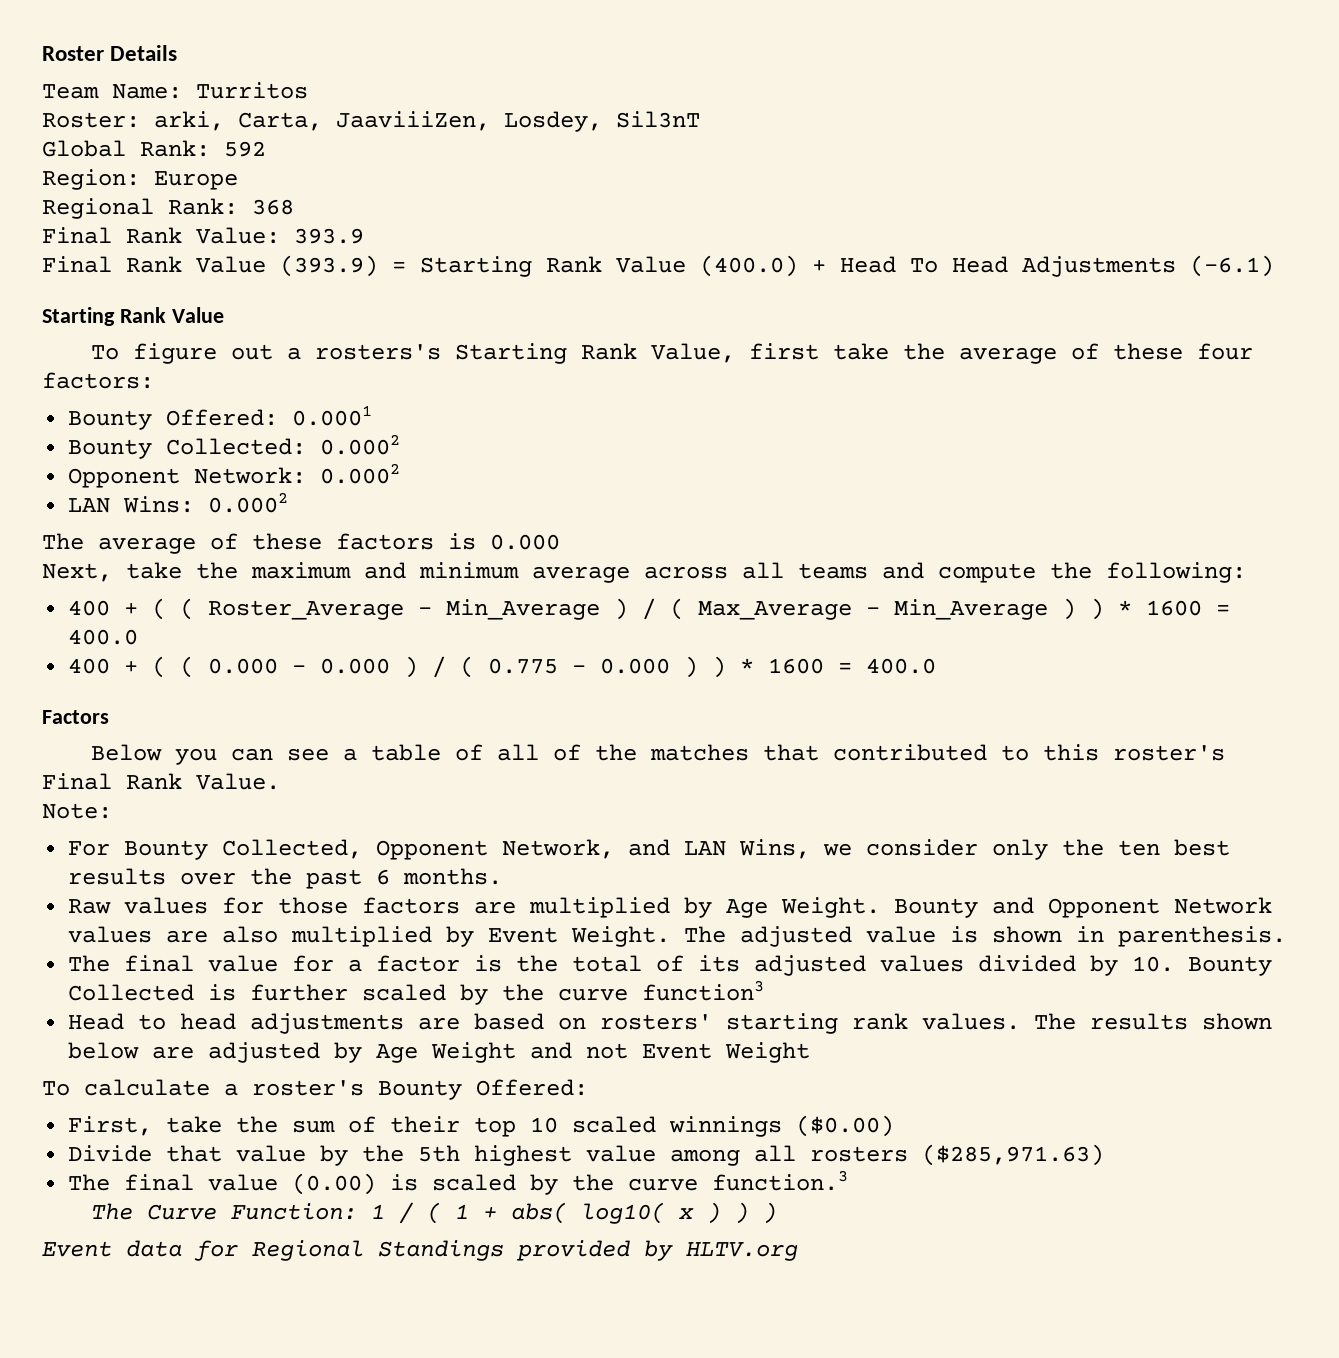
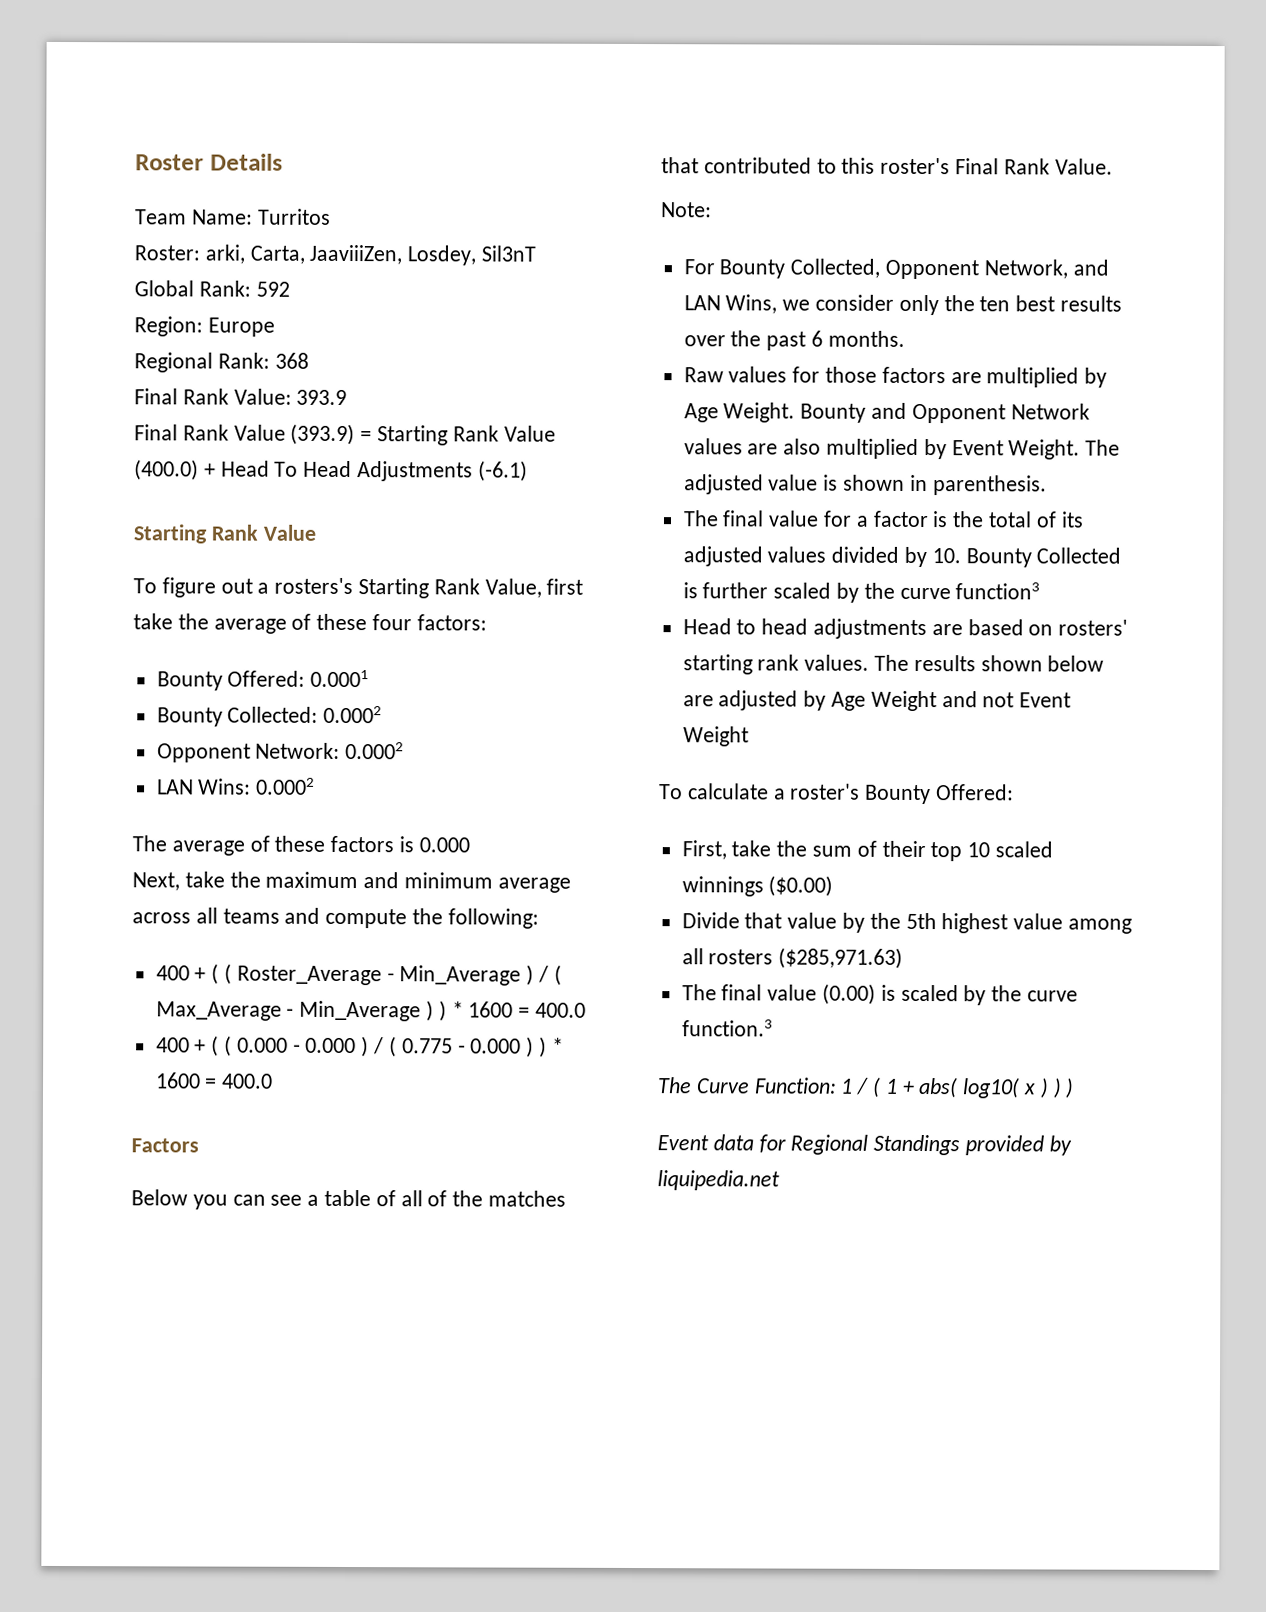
- Event data for Regional Standings provided by HLTV.org
+ Event data for Regional Standings provided by liquipedia.net

